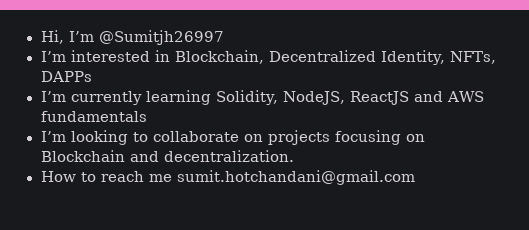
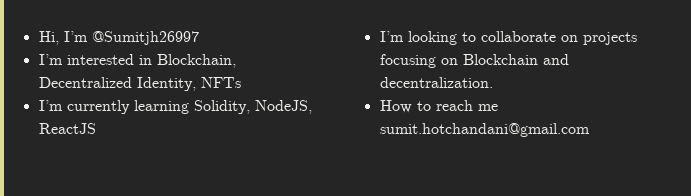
- I’m interested in Blockchain, Decentralized Identity, NFTs, DAPPs
+ I’m interested in Blockchain, Decentralized Identity, NFTs
- I’m currently learning Solidity, NodeJS, ReactJS and AWS fundamentals
+ I’m currently learning Solidity, NodeJS, ReactJS

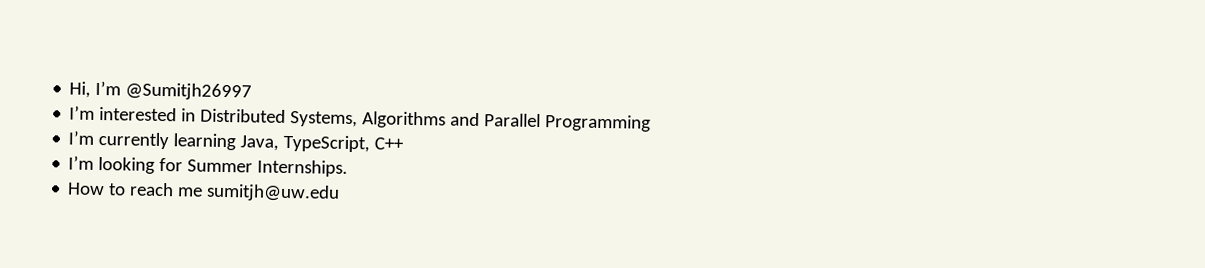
- I’m interested in Blockchain, Decentralized Identity, NFTs
+ I’m interested in Distributed Systems, Algorithms and Parallel Programming
- I’m currently learning Solidity, NodeJS, ReactJS
+ I’m currently learning Java, TypeScript, C++
- I’m looking to collaborate on projects focusing on Blockchain and decentralization.
+ I’m looking for Summer Internships.
- How to reach me sumit.hotchandani@gmail.com
+ How to reach me sumitjh@uw.edu

